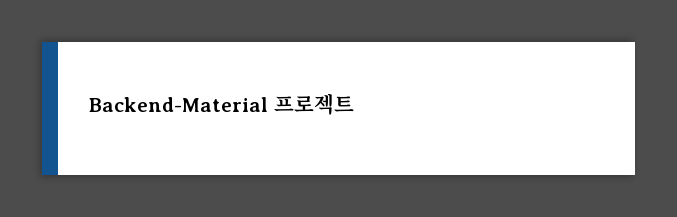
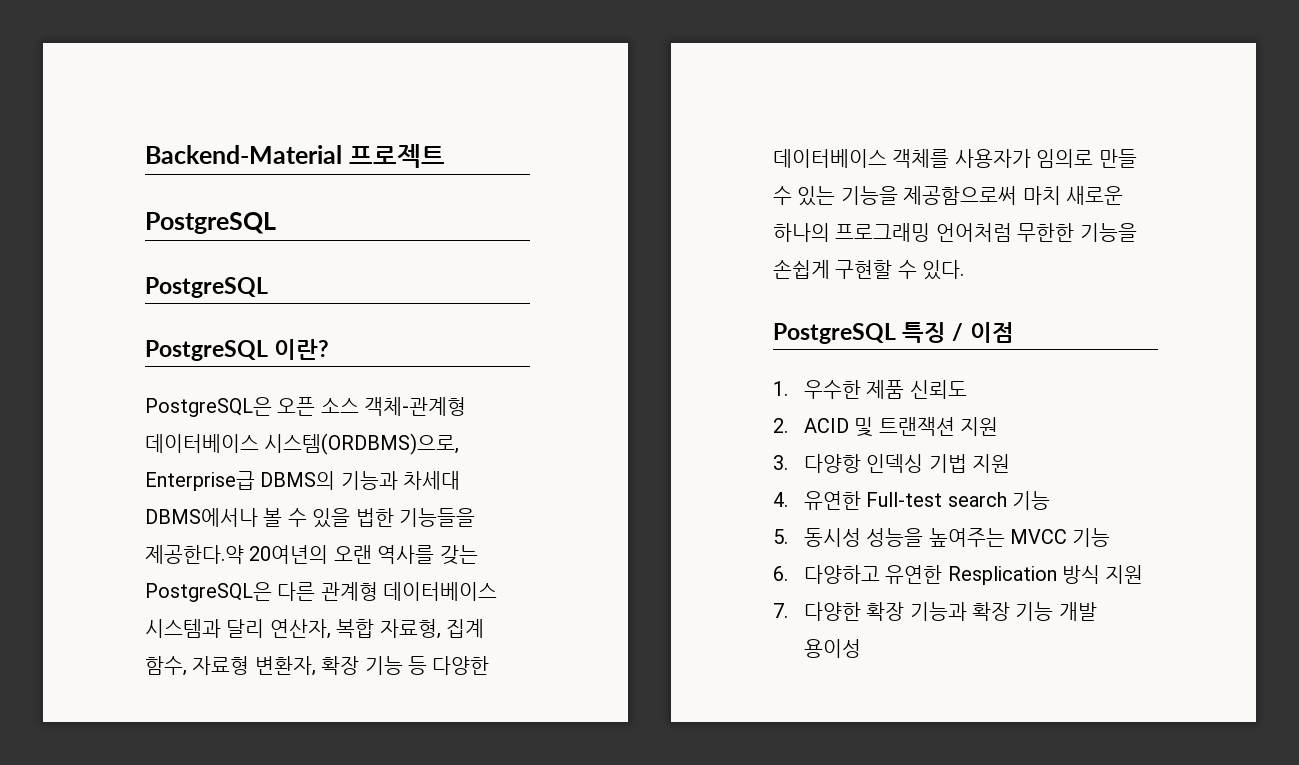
  Backend-Material 프로젝트
+ PostgreSQL
+ PostgreSQL
+ PostgreSQL 이란?
+ PostgreSQL은 오픈 소스 객체-관계형 데이터베이스 시스템(ORDBMS)으로, Enterprise급 DBMS의 기능과 차세대 DBMS에서나 볼 수 있을 법한 기능들을 제공한다.약 20여년의 오랜 역사를 갖는 PostgreSQL은 다른 관계형 데이터베이스 시스템과 달리 연산자, 복합 자료형, 집계 함수, 자료형 변환자, 확장 기능 등 다양한 데이터베이스 객체를 사용자가 임의로 만들 수 있는 기능을 제공함으로써 마치 새로운 하나의 프로그래밍 언어처럼 무한한 기능을 손쉽게 구현할 수 있다.
+ PostgreSQL 특징 / 이점
+ 1. 우수한 제품 신뢰도
+ 2. ACID 및 트랜잭션 지원
+ 3. 다양항 인덱싱 기법 지원
+ 4. 유연한 Full-test search 기능
+ 5. 동시성 성능을 높여주는 MVCC 기능
+ 6. 다양하고 유연한 Resplication 방식 지원
+ 7. 다양한 확장 기능과 확장 기능 개발 용이성

